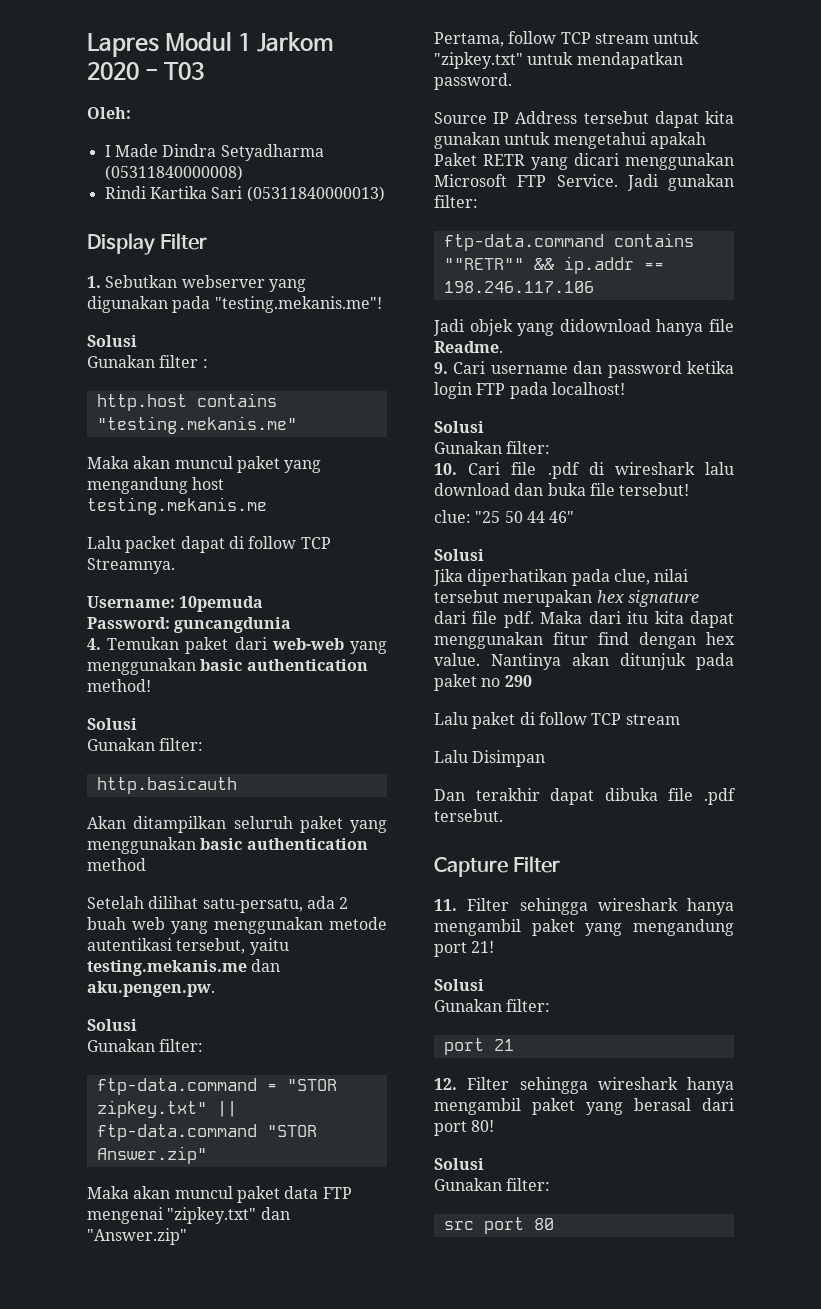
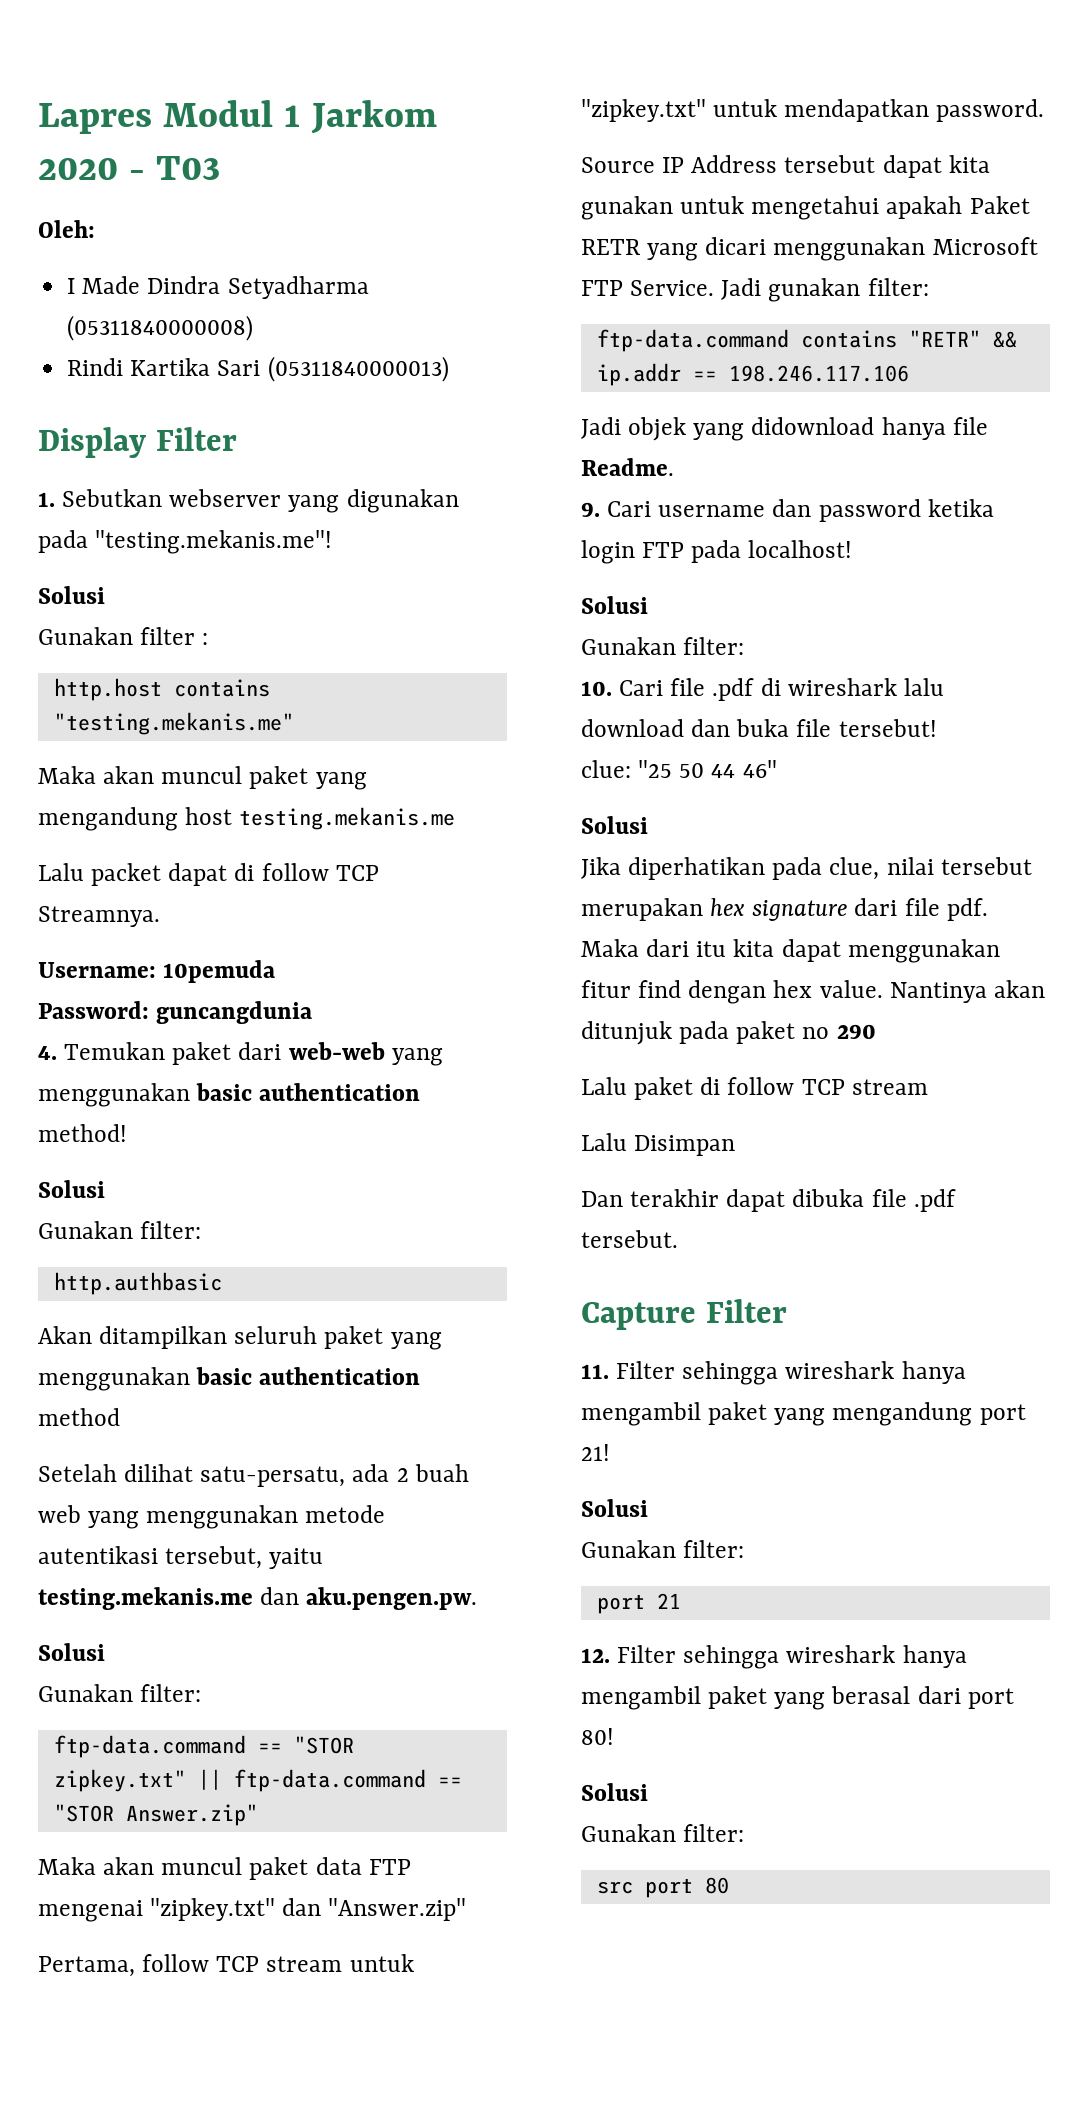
- http.basicauth
+ http.authbasic
- ftp-data.command = "STOR zipkey.txt" || ftp-data.command "STOR Answer.zip"
+ ftp-data.command == "STOR zipkey.txt" || ftp-data.command == "STOR Answer.zip"
- ftp-data.command contains ""RETR"" && ip.addr == 198.246.117.106
+ ftp-data.command contains "RETR" && ip.addr == 198.246.117.106

